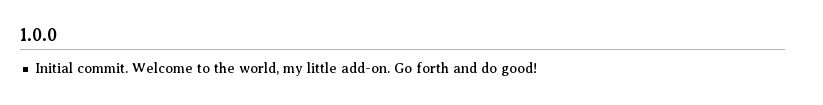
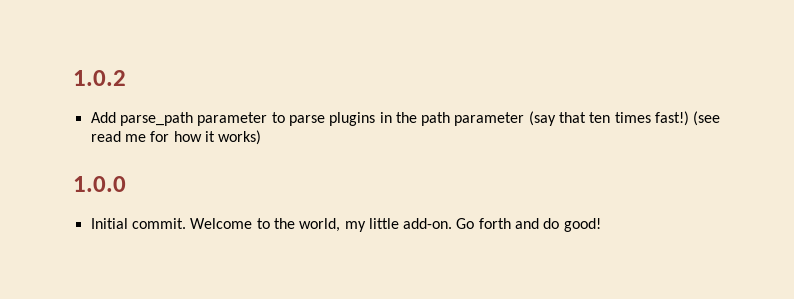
+ 1.0.2
+ Add parse_path parameter to parse plugins in the path parameter (say that ten times fast!) (see read me for how it works)

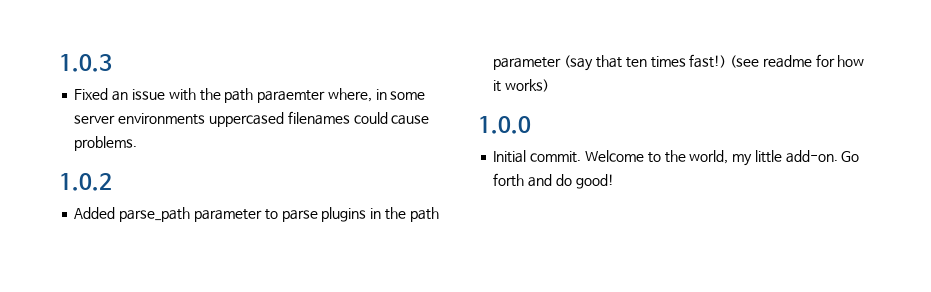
+ 1.0.3
+ Fixed an issue with the path paraemter where, in some server environments uppercased filenames could cause problems.
- Add parse_path parameter to parse plugins in the path parameter (say that ten times fast!)
+ Added parse_path parameter to parse plugins in the path parameter (say that ten times fast!)
- (see read me for how it works)
+ (see readme for how it works)

